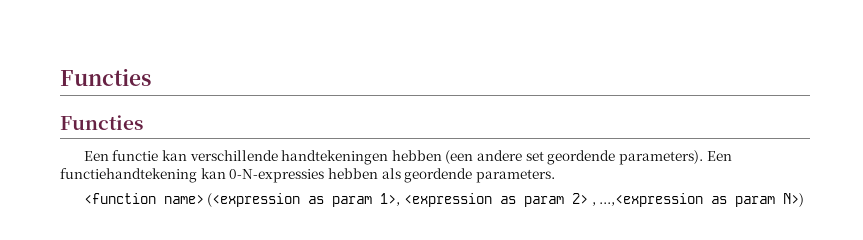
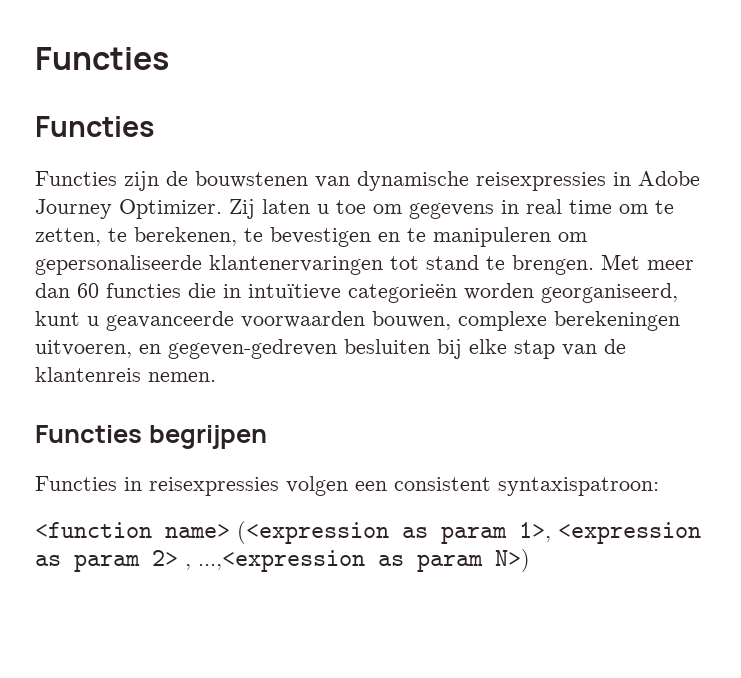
- Een functie kan verschillende handtekeningen hebben (een andere set geordende parameters). Een functiehandtekening kan 0-N-expressies hebben als geordende parameters.
+ Functies zijn de bouwstenen van dynamische reisexpressies in Adobe Journey Optimizer. Zij laten u toe om gegevens in real time om te zetten, te berekenen, te bevestigen en te manipuleren om gepersonaliseerde klantenervaringen tot stand te brengen. Met meer dan 60 functies die in intuïtieve categorieën worden georganiseerd, kunt u geavanceerde voorwaarden bouwen, complexe berekeningen uitvoeren, en gegeven-gedreven besluiten bij elke stap van de klantenreis nemen.
+ Functies begrijpen
+ Functies in reisexpressies volgen een consistent syntaxispatroon:

